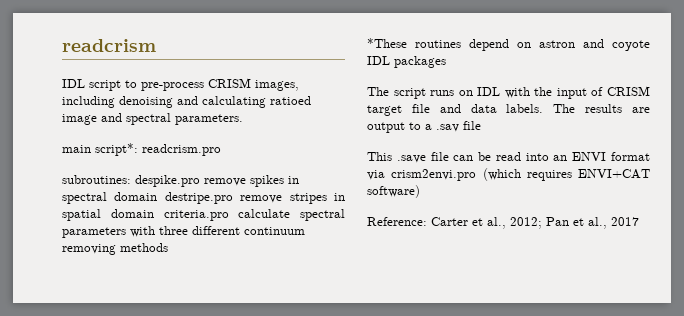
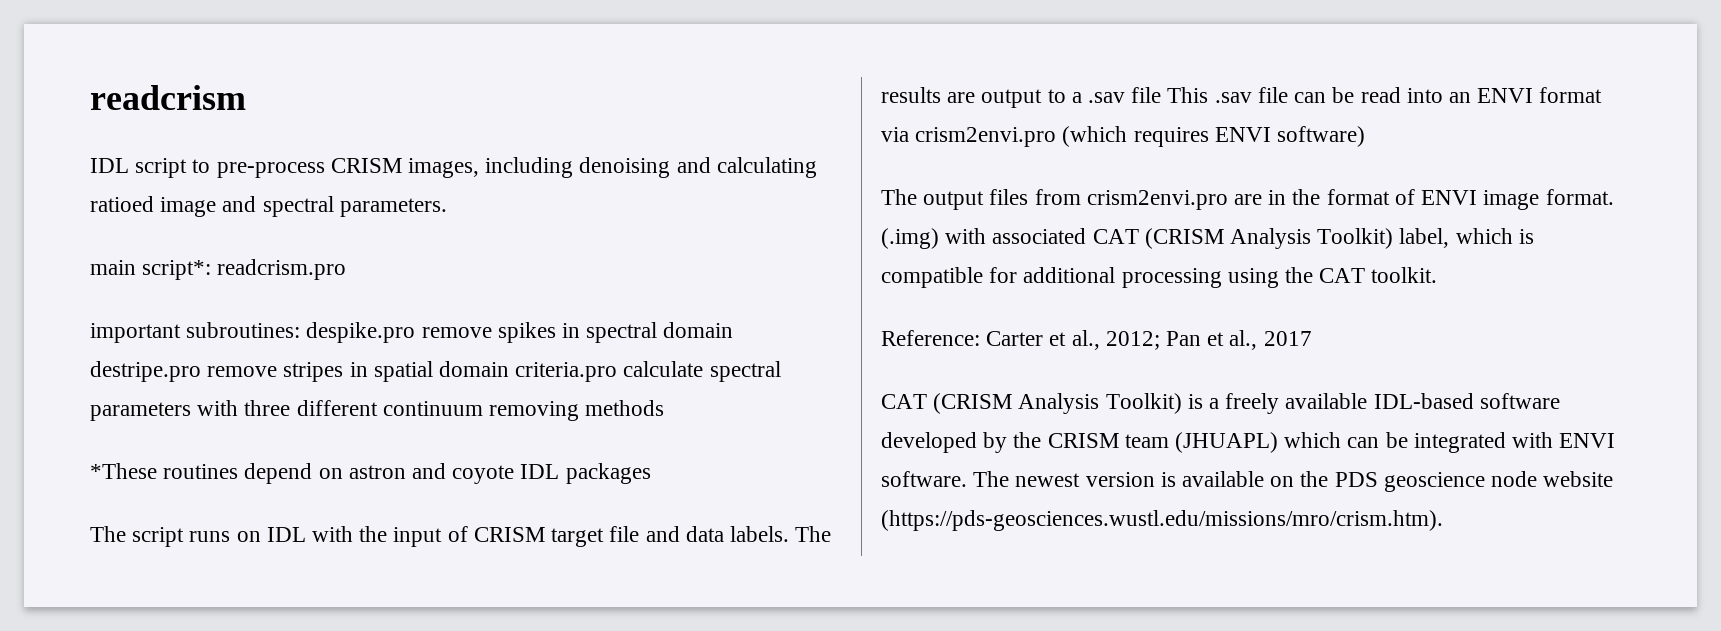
- subroutines: despike.pro remove spikes in spectral domain destripe.pro remove stripes in spatial domain criteria.pro calculate spectral parameters with three different continuum removing methods
+ important subroutines: despike.pro remove spikes in spectral domain destripe.pro remove stripes in spatial domain criteria.pro calculate spectral parameters with three different continuum removing methods
- The results are output to a .sav file
- This .save file can be read into an ENVI format via crism2envi.pro (which requires ENVI+CAT software)
+ The results are output to a .sav file This .sav file can be read into an ENVI format via crism2envi.pro (which requires ENVI software)
+ The output files from crism2envi.pro are in the format of ENVI image format. (.img) with associated CAT (CRISM Analysis Toolkit) label, which is compatible for additional processing using the CAT toolkit.
+ CAT (CRISM Analysis Toolkit) is a freely available IDL-based software developed by the CRISM team (JHUAPL) which can be integrated with ENVI software. The newest version is available on the PDS geoscience node website (https://pds-geosciences.wustl.edu/missions/mro/crism.htm).

